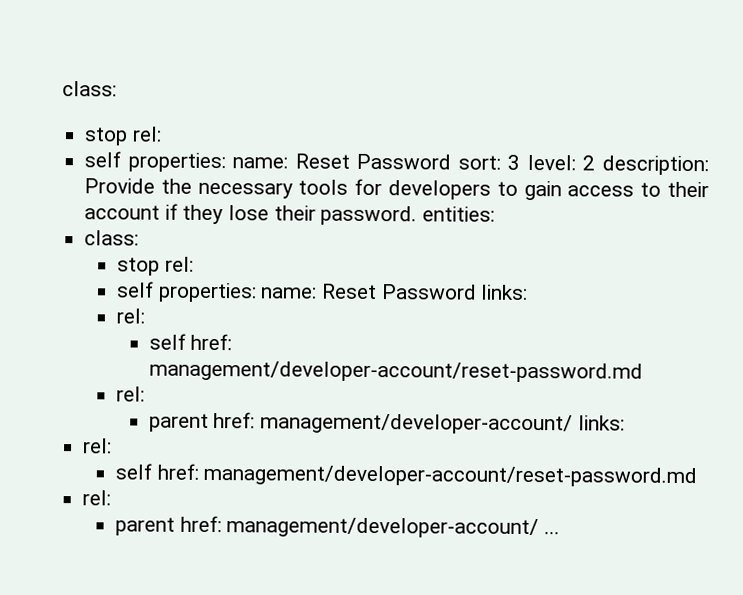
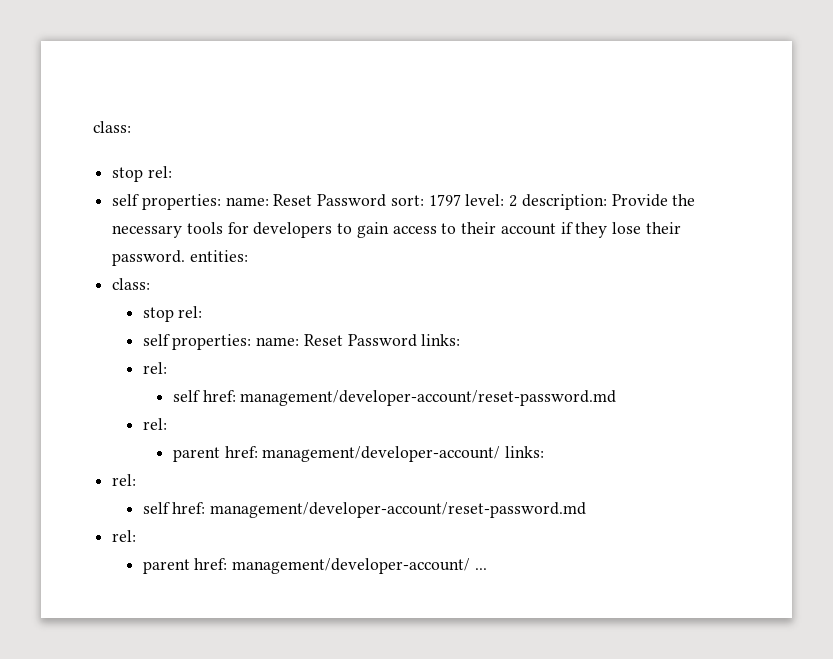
- self properties: name: Reset Password sort: 3 level: 2 description: Provide the necessary tools for developers to gain access to their account if they lose their password. entities:
+ self properties: name: Reset Password sort: 1797 level: 2 description: Provide the necessary tools for developers to gain access to their account if they lose their password. entities:

